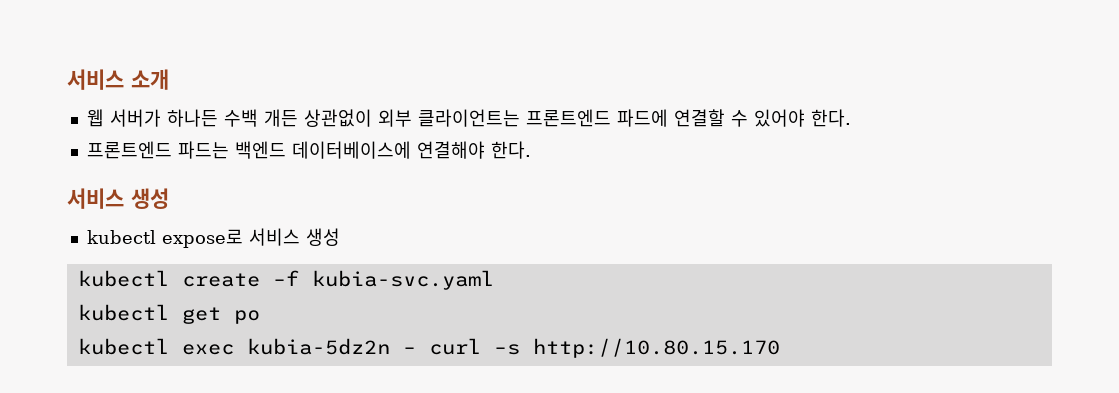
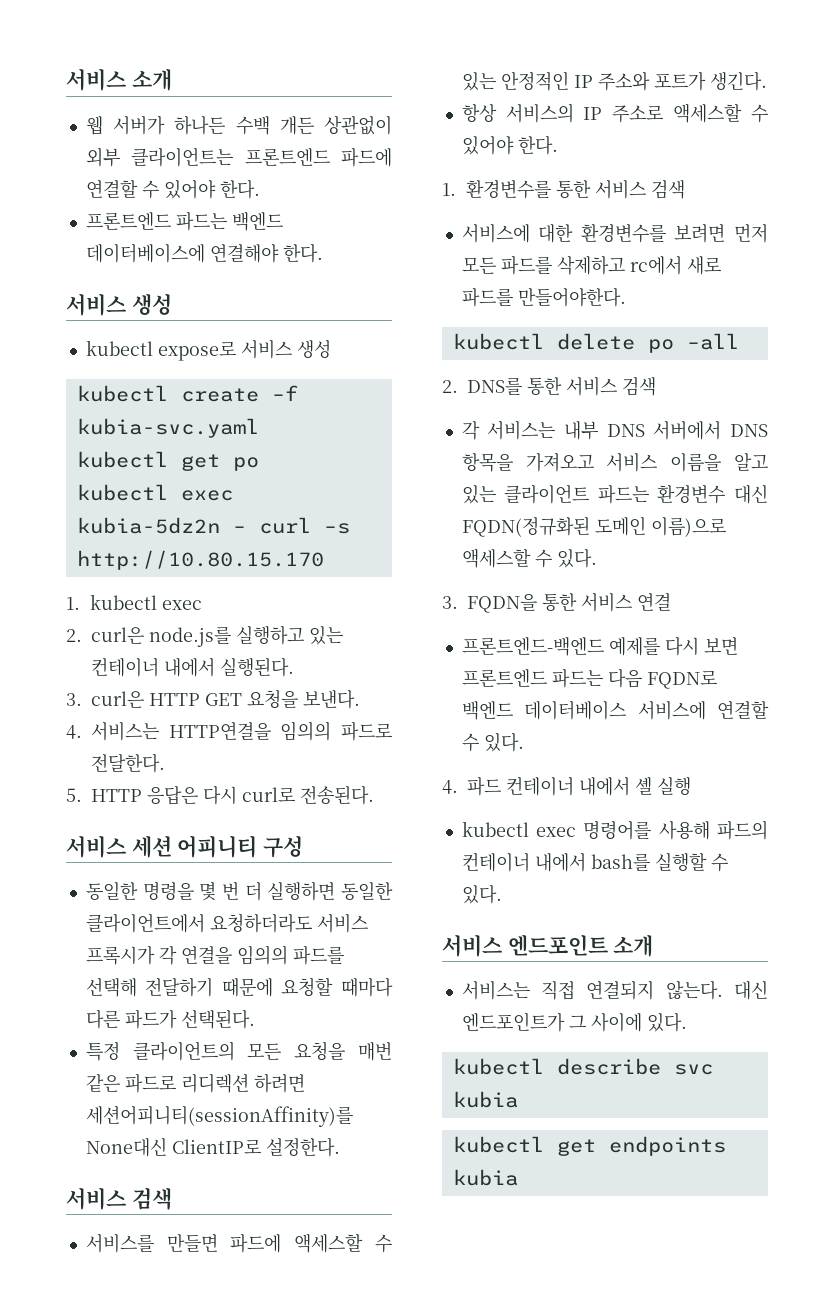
+ 1. kubectl exec
+ 2. curl은 node.js를 실행하고 있는 컨테이너 내에서 실행된다.
+ 3. curl은 HTTP GET 요청을 보낸다.
+ 4. 서비스는 HTTP연결을 임의의 파드로 전달한다.
+ 5. HTTP 응답은 다시 curl로 전송된다.
+ 서비스 세션 어피니티 구성
+ 동일한 명령을 몇 번 더 실행하면 동일한 클라이언트에서 요청하더라도 서비스 프록시가 각 연결을 임의의 파드를 선택해 전달하기 때문에 요청할 때마다 다른 파드가 선택된다.
+ 특정 클라이언트의 모든 요청을 매번 같은 파드로 리디렉션 하려면 세션어피니티(sessionAffinity)를 None대신 ClientIP로 설정한다.
+ 서비스 검색
+ 서비스를 만들면 파드에 액세스할 수 있는 안정적인 IP 주소와 포트가 생긴다.
+ 항상 서비스의 IP 주소로 액세스할 수 있어야 한다.
+ 1. 환경변수를 통한 서비스 검색
+ 서비스에 대한 환경변수를 보려면 먼저 모든 파드를 삭제하고 rc에서 새로 파드를 만들어야한다.
+ kubectl delete po –all
+ 2. DNS를 통한 서비스 검색
+ 각 서비스는 내부 DNS 서버에서 DNS 항목을 가져오고 서비스 이름을 알고 있는 클라이언트 파드는 환경변수 대신 FQDN(정규화된 도메인 이름)으로 액세스할 수 있다.
+ 3. FQDN을 통한 서비스 연결
+ 프론트엔드-백엔드 예제를 다시 보면 프론트엔드 파드는 다음 FQDN로 백엔드 데이터베이스 서비스에 연결할 수 있다.
+ 4. 파드 컨테이너 내에서 셸 실행
+ kubectl exec 명령어를 사용해 파드의 컨테이너 내에서 bash를 실행할 수 있다.
+ 서비스 엔드포인트 소개
+ 서비스는 직접 연결되지 않는다. 대신 엔드포인트가 그 사이에 있다.
+ kubectl describe svc kubia
+ kubectl get endpoints kubia

